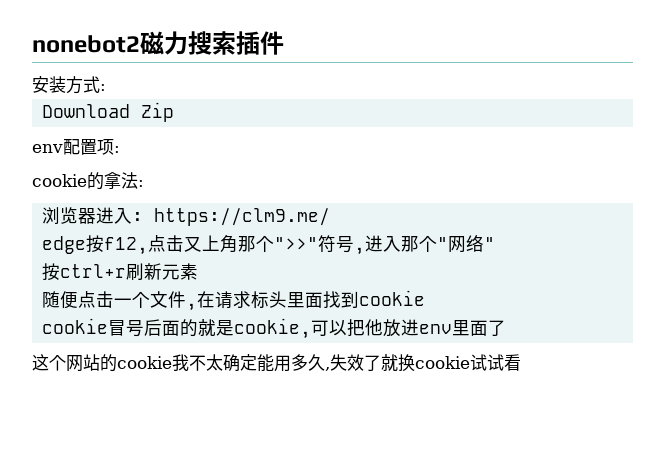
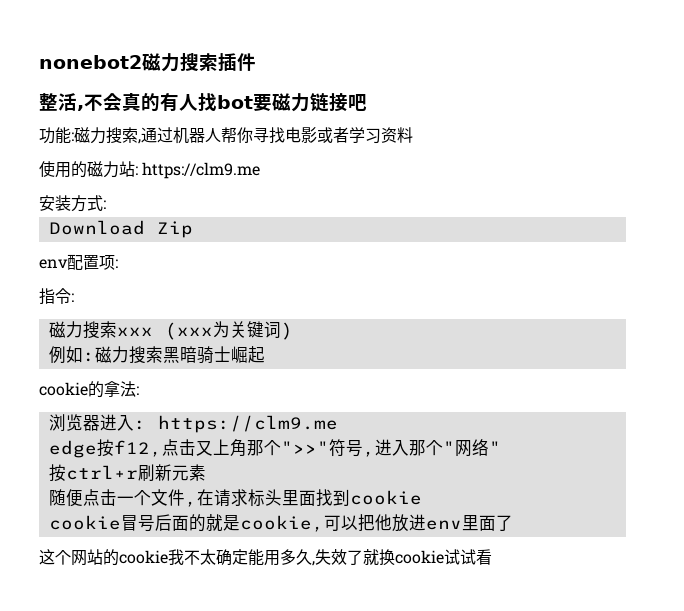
+ 整活,不会真的有人找bot要磁力链接吧
+ 功能:磁力搜索,通过机器人帮你寻找电影或者学习资料
+ 使用的磁力站: https://clm9.me
+ 指令:
+ 磁力搜索xxx (xxx为关键词)
+ 例如:磁力搜索黑暗骑士崛起
- 浏览器进入: https://clm9.me/
+ 浏览器进入: https://clm9.me

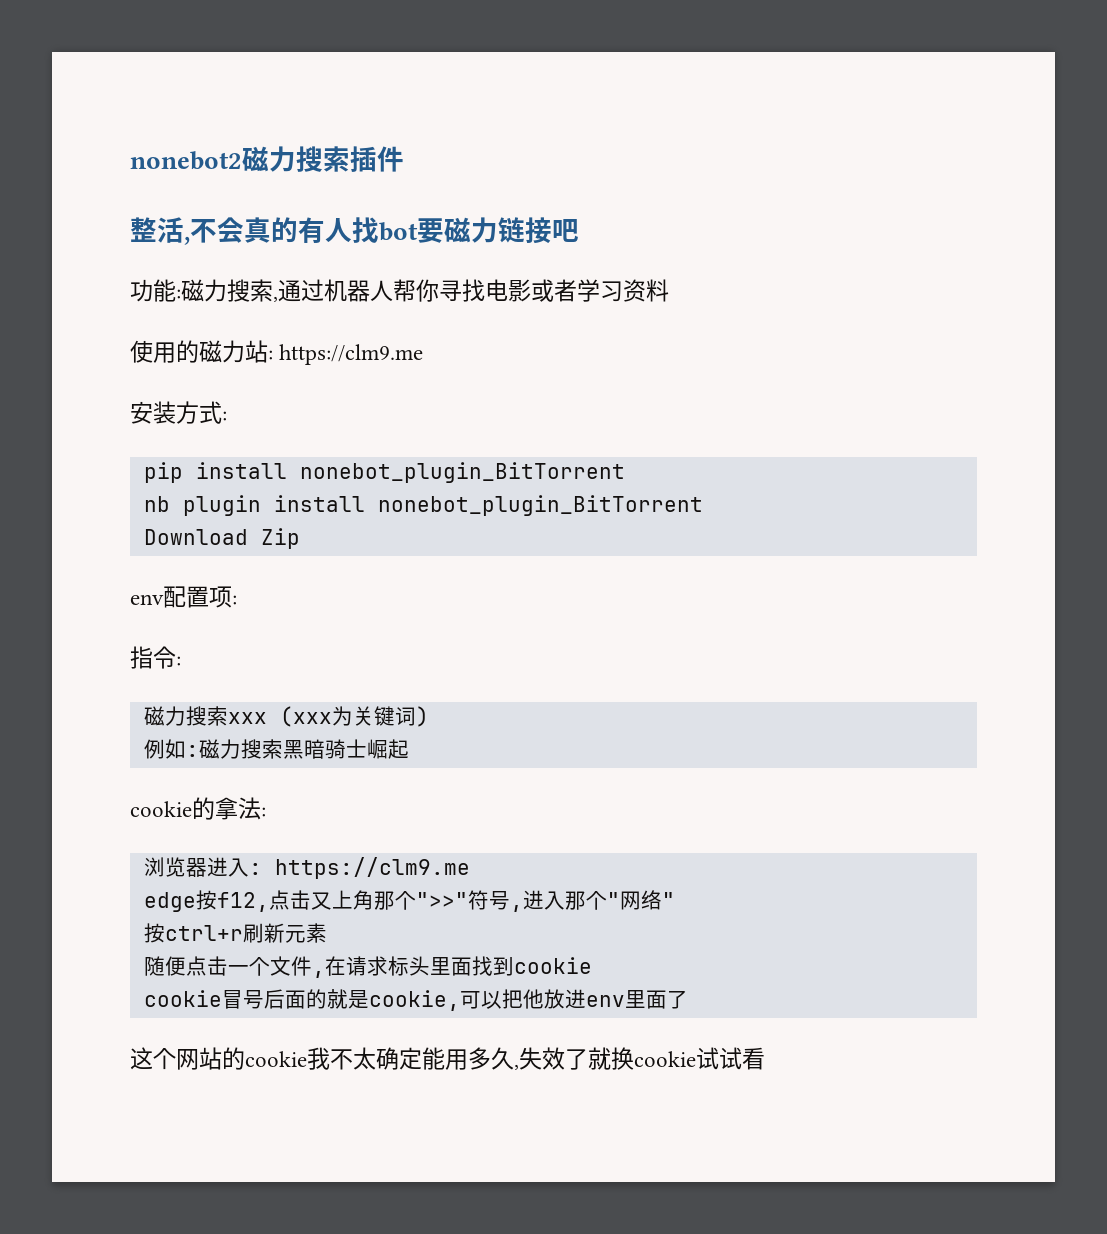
+ pip install nonebot_plugin_BitTorrent
+ nb plugin install nonebot_plugin_BitTorrent

